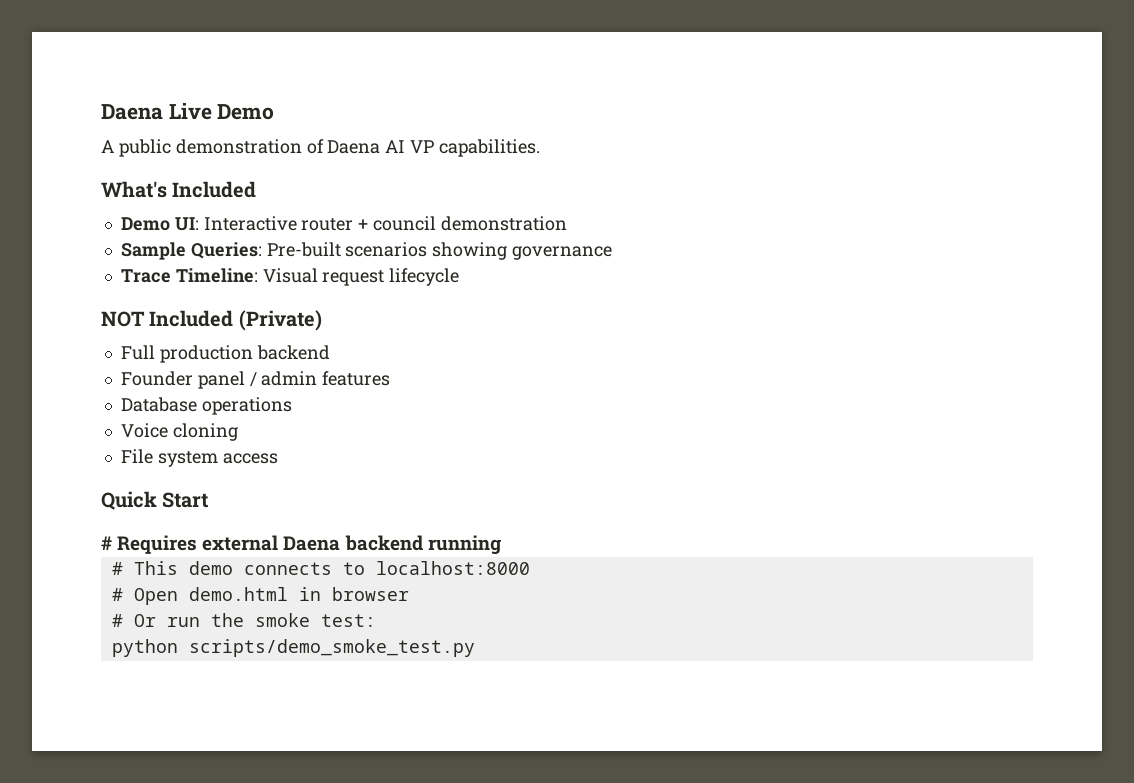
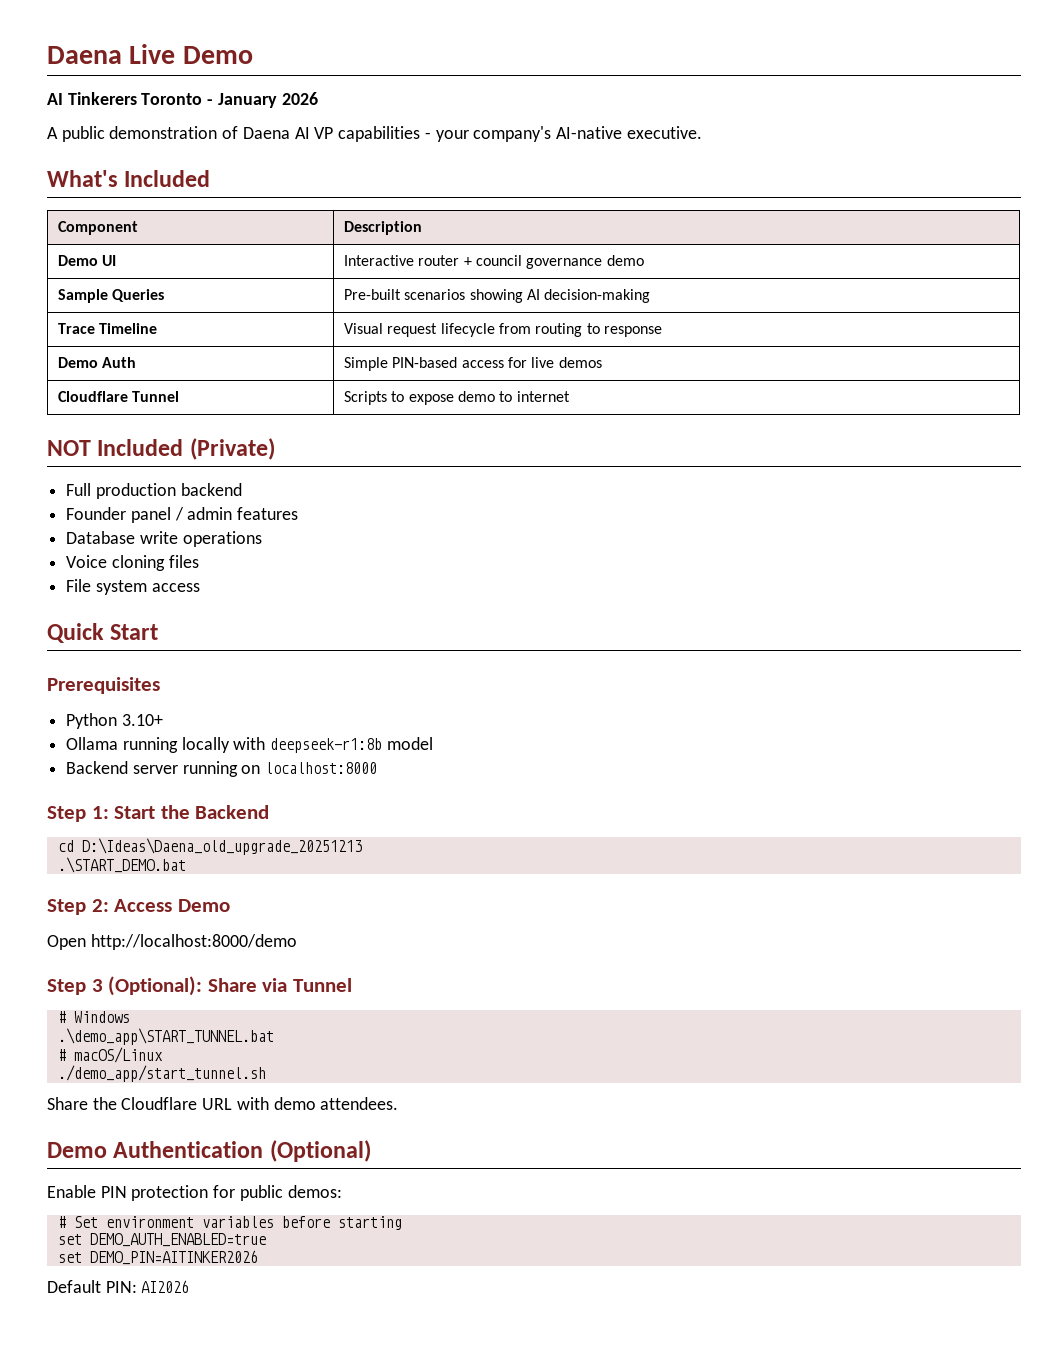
+ AI Tinkerers Toronto - January 2026
- A public demonstration of Daena AI VP capabilities.
+ A public demonstration of Daena AI VP capabilities - your company's AI-native executive.
  What's Included
- Demo UI: Interactive router + council demonstration
- Sample Queries: Pre-built scenarios showing governance
- Trace Timeline: Visual request lifecycle
+ Component | Description
+ Demo UI | Interactive router + council governance demo
+ Sample Queries | Pre-built scenarios showing AI decision-making
+ Trace Timeline | Visual request lifecycle from routing to response
+ Demo Auth | Simple PIN-based access for live demos
+ Cloudflare Tunnel | Scripts to expose demo to internet
- Database operations
+ Database write operations
- Voice cloning
+ Voice cloning files
- # Requires external Daena backend running
- # This demo connects to localhost:8000
- # Open demo.html in browser
- # Or run the smoke test:
- python scripts/demo_smoke_test.py
+ Prerequisites
+ Python 3.10+
+ Ollama running locally with deepseek-r1:8b model
+ Backend server running on localhost:8000
+ Step 1: Start the Backend
+ cd D:\Ideas\Daena_old_upgrade_20251213
+ .\START_DEMO.bat
+ Step 2: Access Demo
+ Open http://localhost:8000/demo
+ Step 3 (Optional): Share via Tunnel
+ # Windows
+ .\demo_app\START_TUNNEL.bat
+ # macOS/Linux
+ ./demo_app/start_tunnel.sh
+ Share the Cloudflare URL with demo attendees.
+ Demo Authentication (Optional)
+ Enable PIN protection for public demos:
+ # Set environment variables before starting
+ set DEMO_AUTH_ENABLED=true
+ set DEMO_PIN=AITINKER2026
+ Default PIN: AI2026

